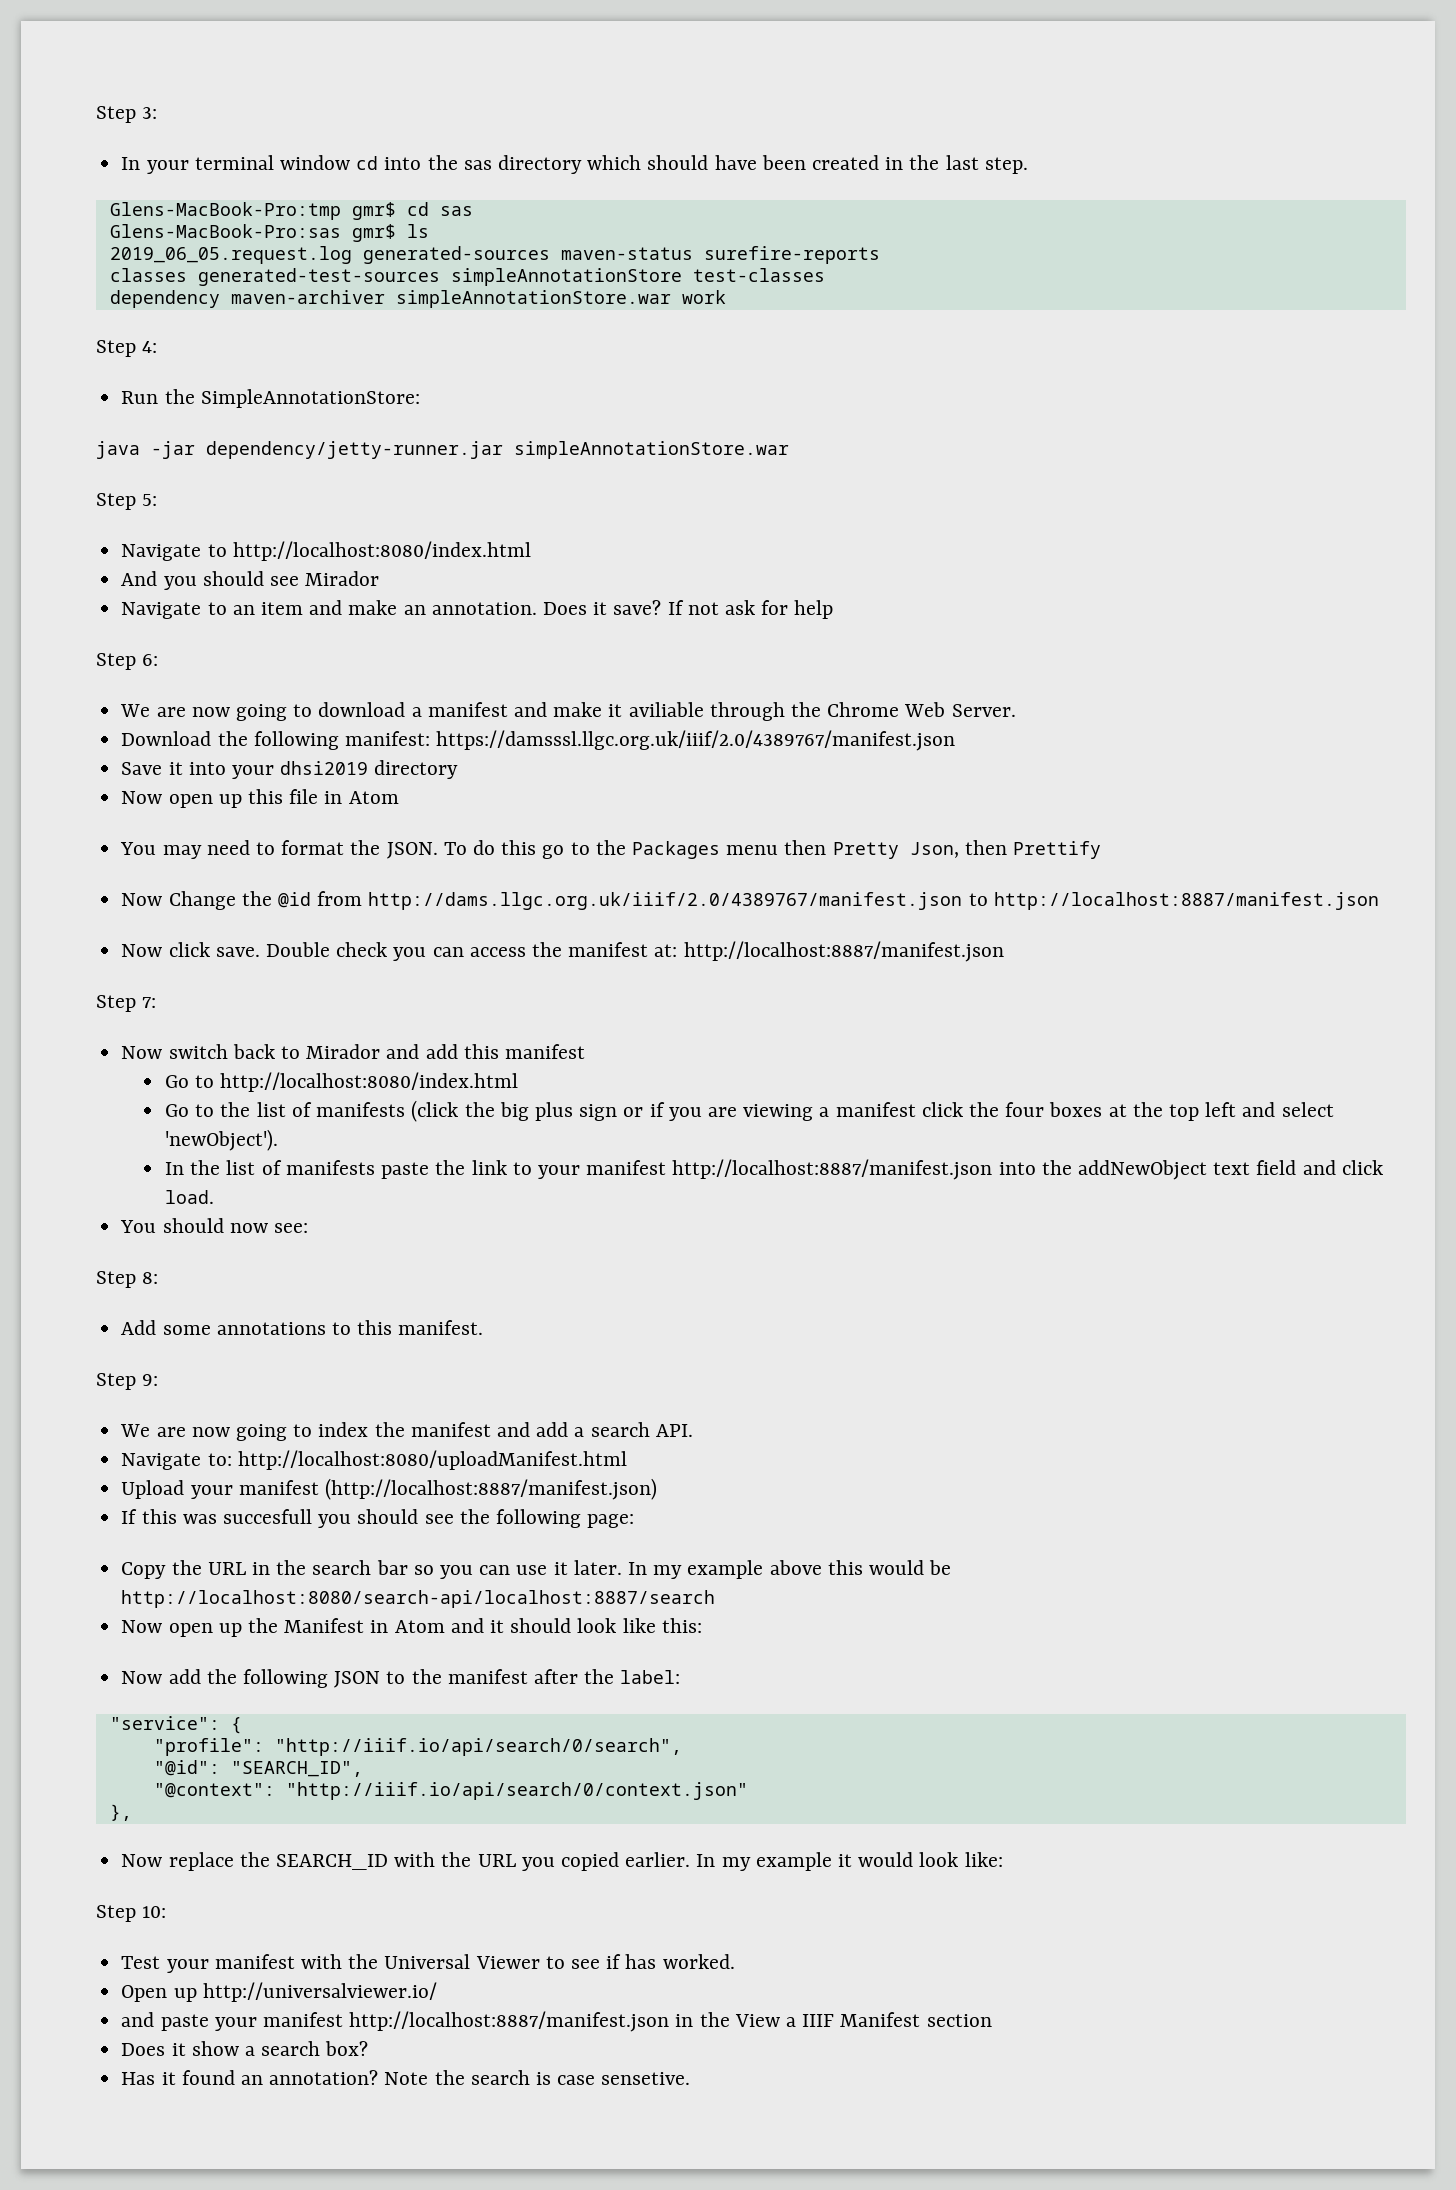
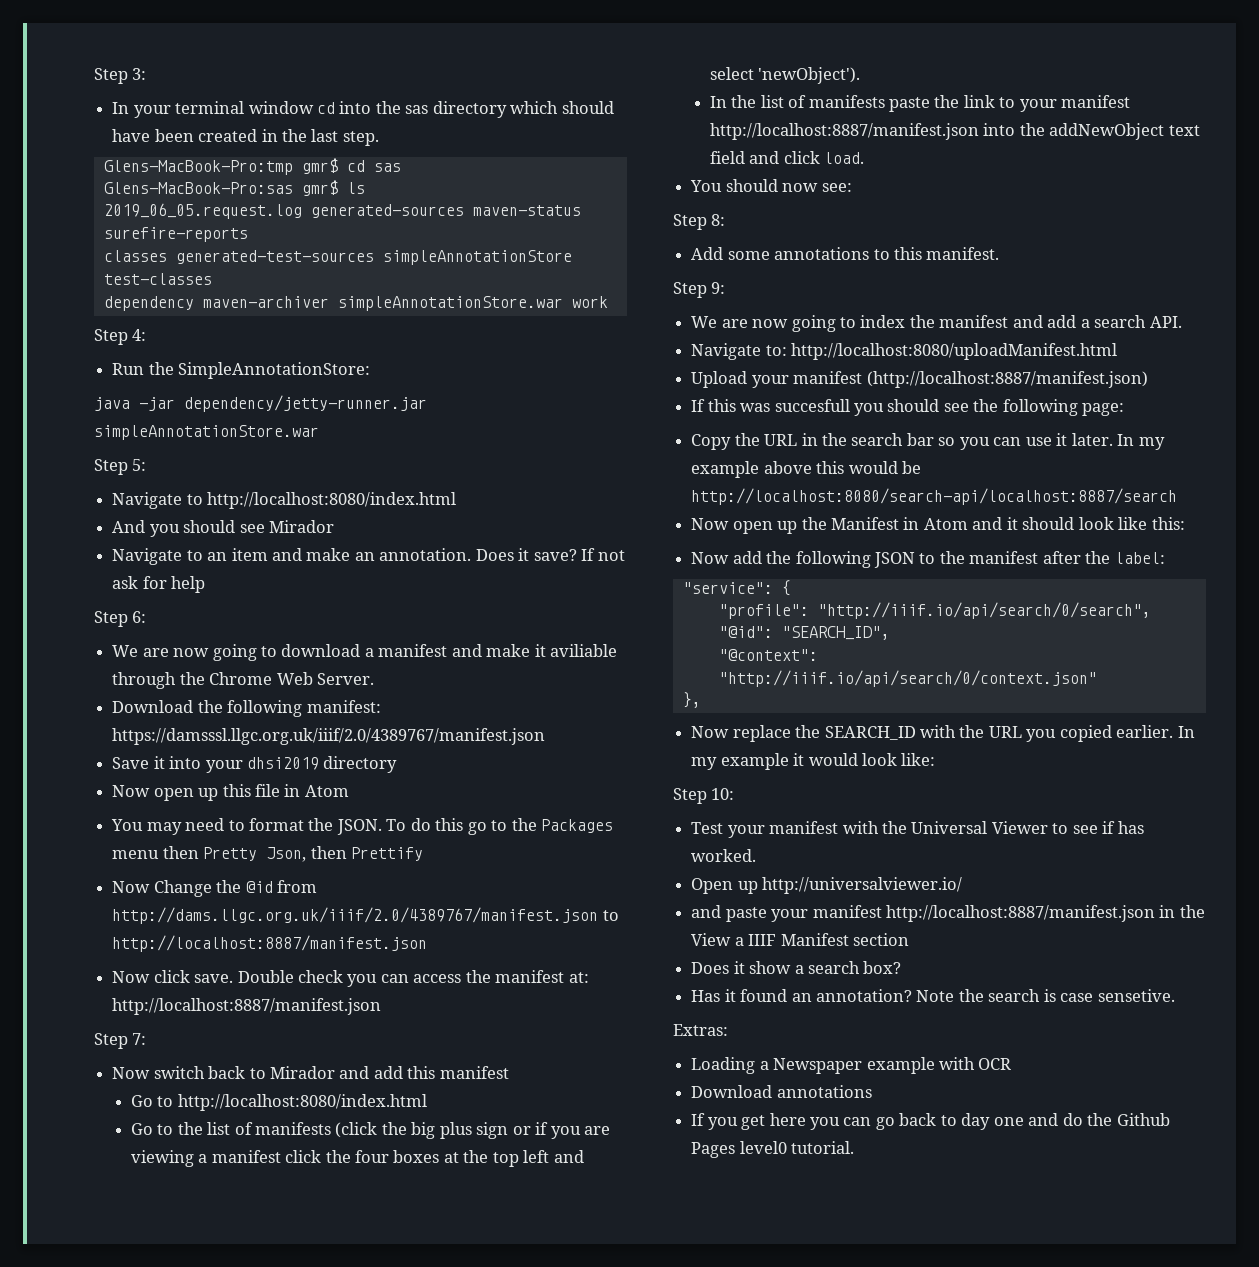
+ Extras:
+ Loading a Newspaper example with OCR
+ Download annotations
+ If you get here you can go back to day one and do the Github Pages level0 tutorial.

